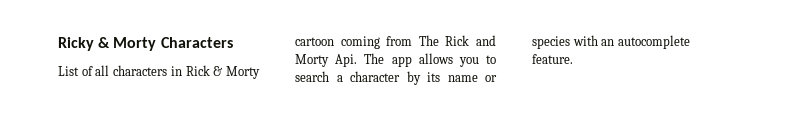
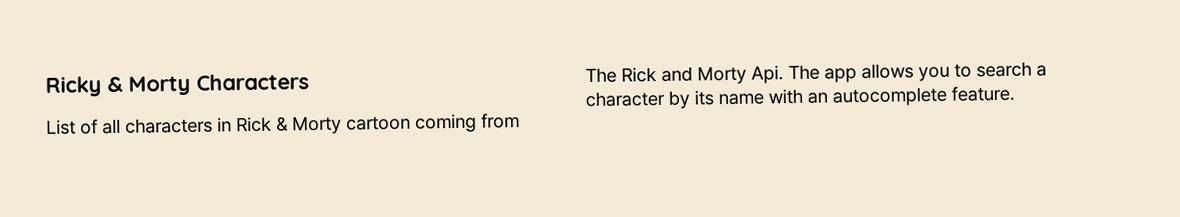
- List of all characters in Rick & Morty cartoon coming from The Rick and Morty Api. The app allows you to search a character by its name or species with an autocomplete feature.
+ List of all characters in Rick & Morty cartoon coming from The Rick and Morty Api. The app allows you to search a character by its name with an autocomplete feature.

